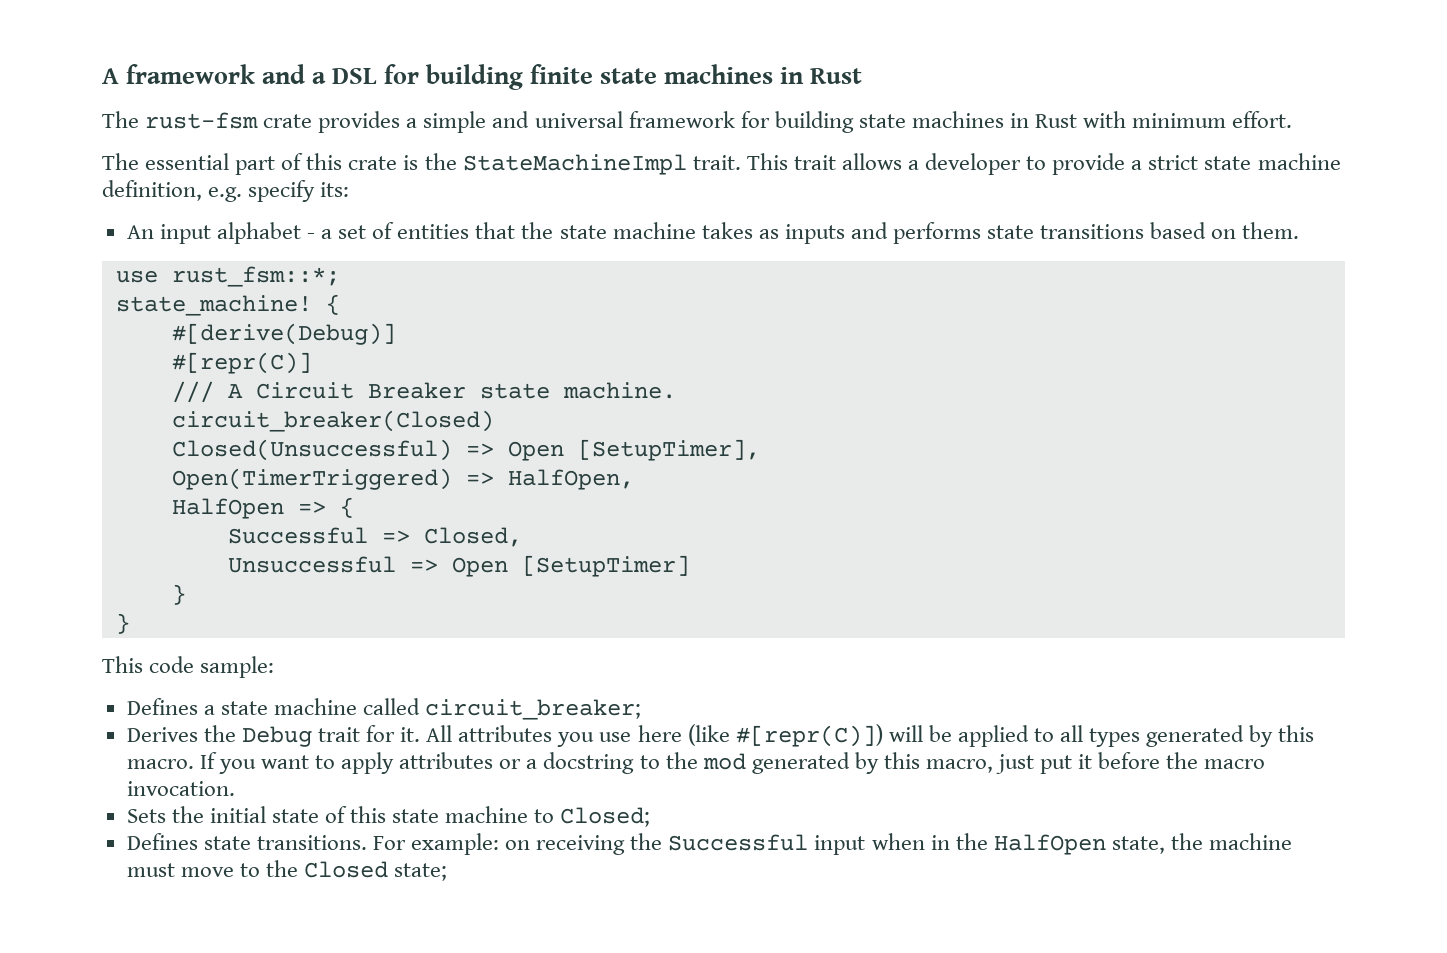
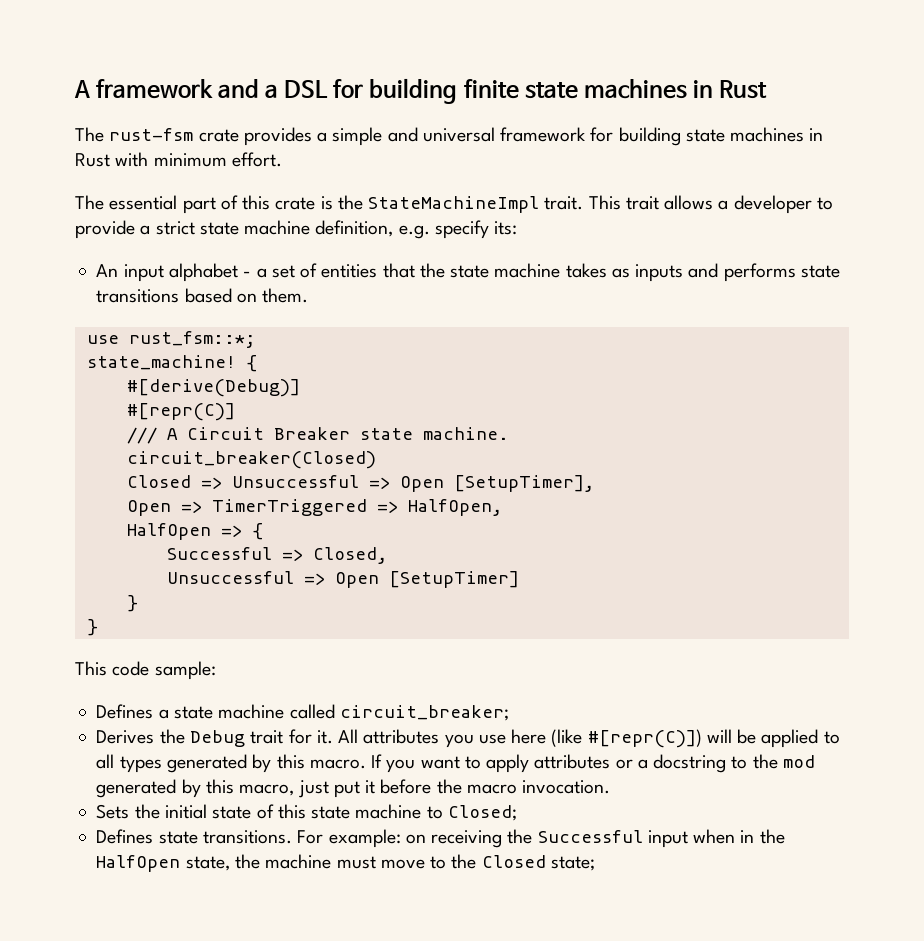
- Closed(Unsuccessful) => Open [SetupTimer],
+ Closed => Unsuccessful => Open [SetupTimer],
- Open(TimerTriggered) => HalfOpen,
+ Open => TimerTriggered => HalfOpen,

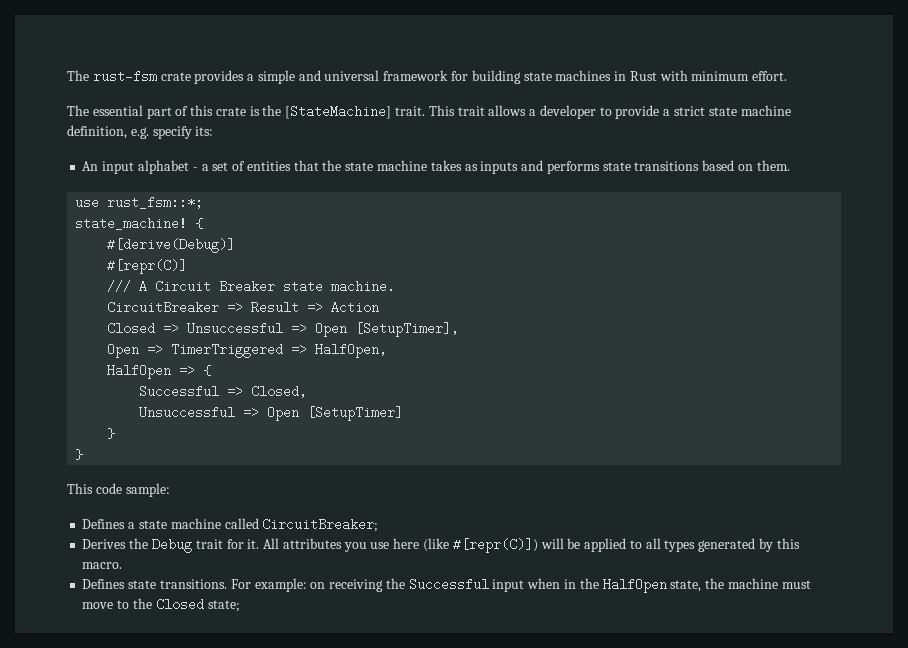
- A framework and a DSL for building finite state machines in Rust
- The essential part of this crate is the StateMachineImpl trait.
+ The essential part of this crate is the [StateMachine] trait.
- circuit_breaker(Closed)
+ CircuitBreaker => Result => Action
- Defines a state machine called circuit_breaker;
+ Defines a state machine called CircuitBreaker;
- If you want to apply attributes or a docstring to the mod generated by this macro, just put it before the macro invocation.
- Sets the initial state of this state machine to Closed;

